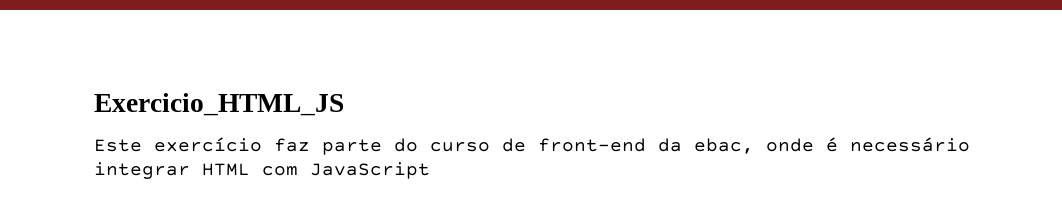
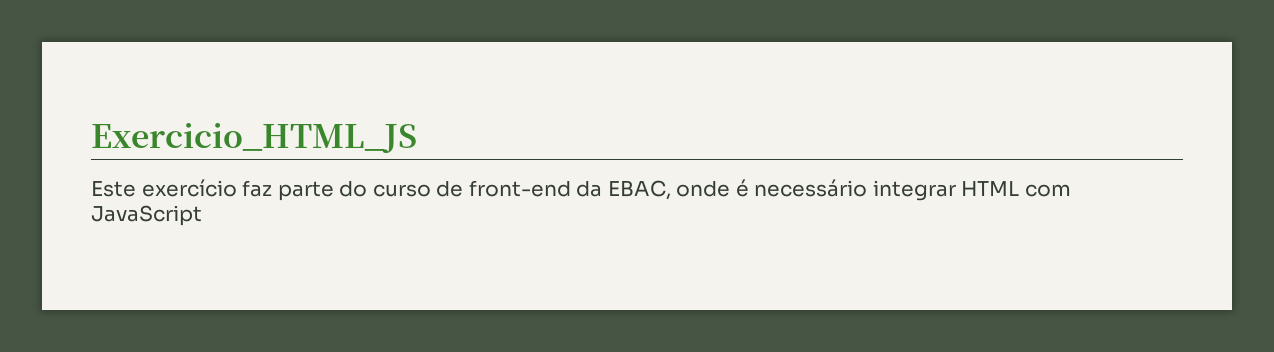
- Este exercício faz parte do curso de front-end da ebac, onde é necessário integrar HTML com JavaScript
+ Este exercício faz parte do curso de front-end da EBAC, onde é necessário integrar HTML com JavaScript

